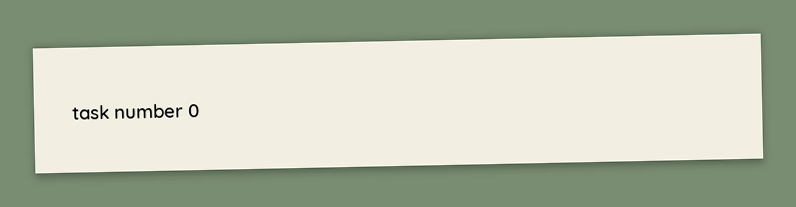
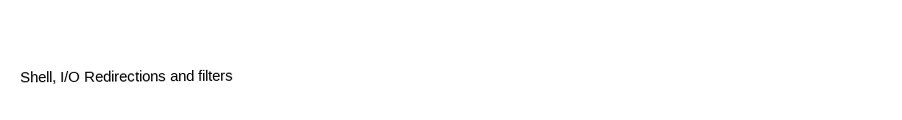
- task number 0
+ Shell, I/O Redirections and filters

